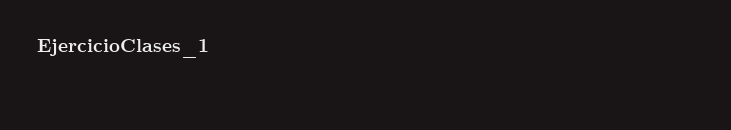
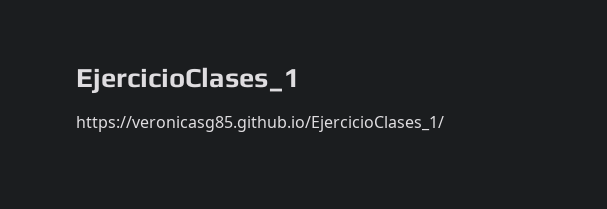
+ https://veronicasg85.github.io/EjercicioClases_1/

